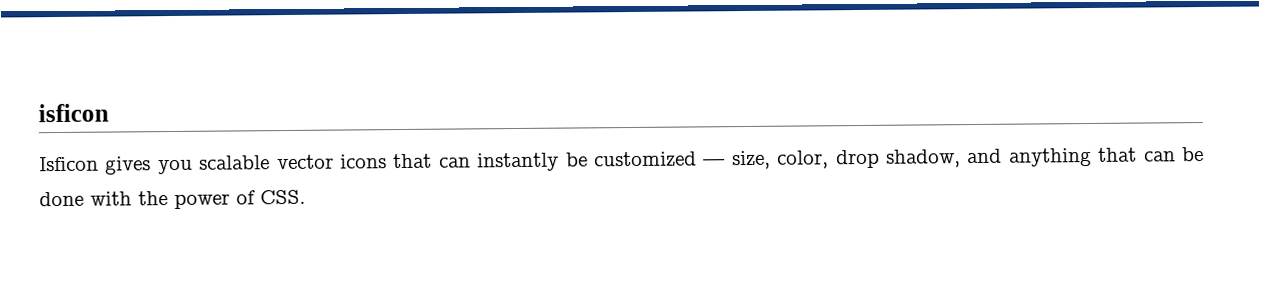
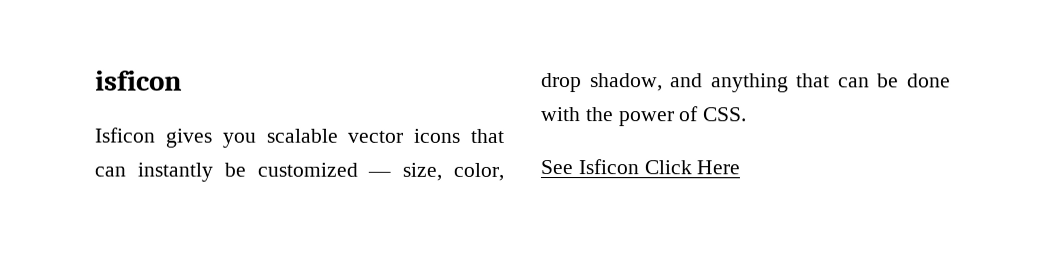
+ See Isficon Click Here

